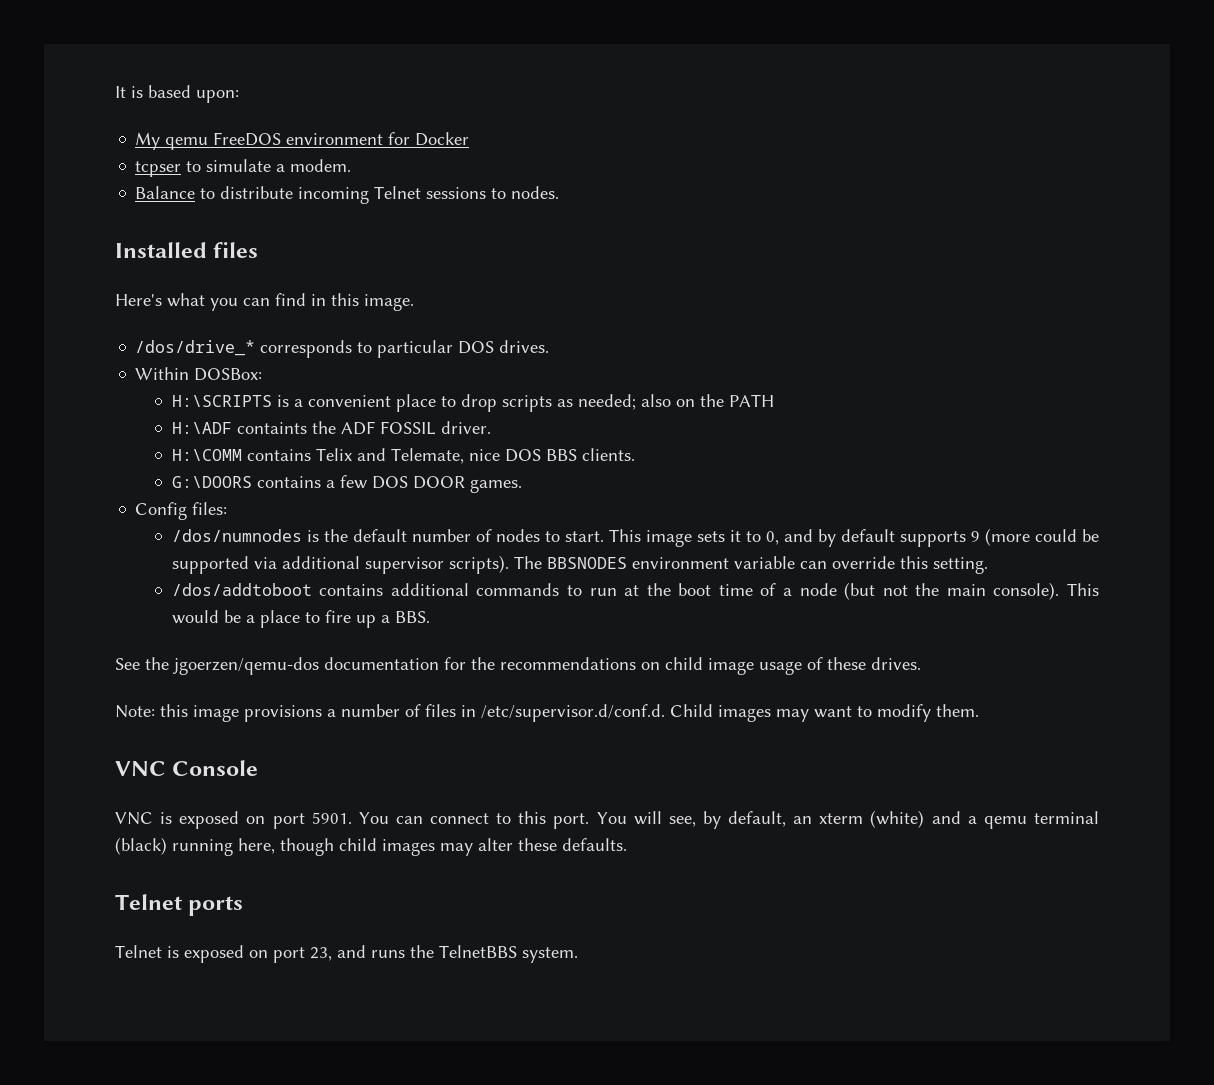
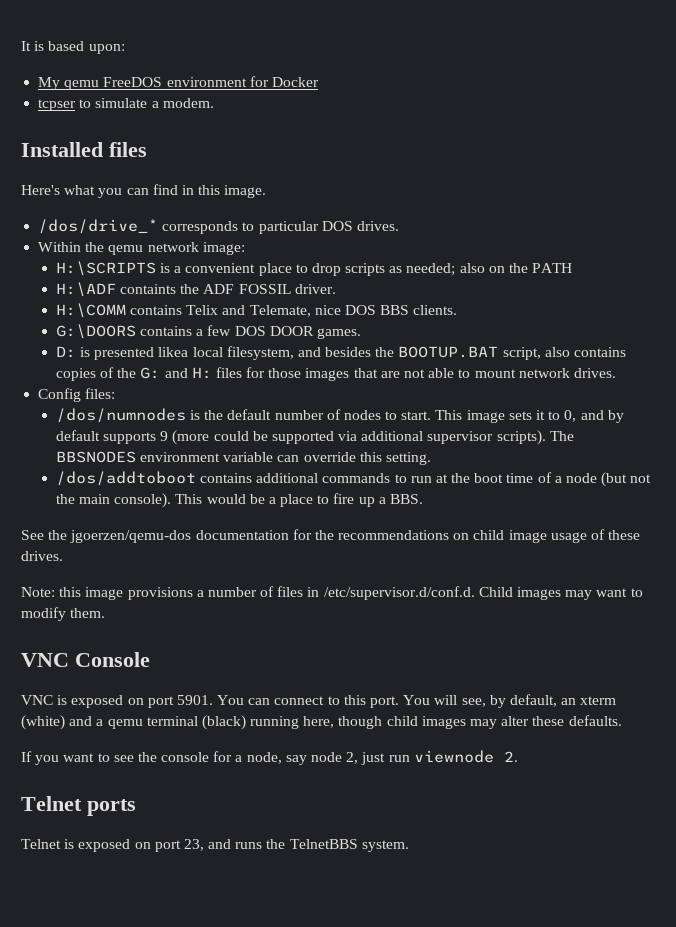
- Balance to distribute incoming Telnet sessions to nodes.
- Within DOSBox:
+ Within the qemu network image:
+ D: is presented likea local filesystem, and besides the BOOTUP.BAT script, also contains copies of the G: and H: files for those images that are not able to mount network drives.
+ If you want to see the console for a node, say node 2, just run viewnode 2.

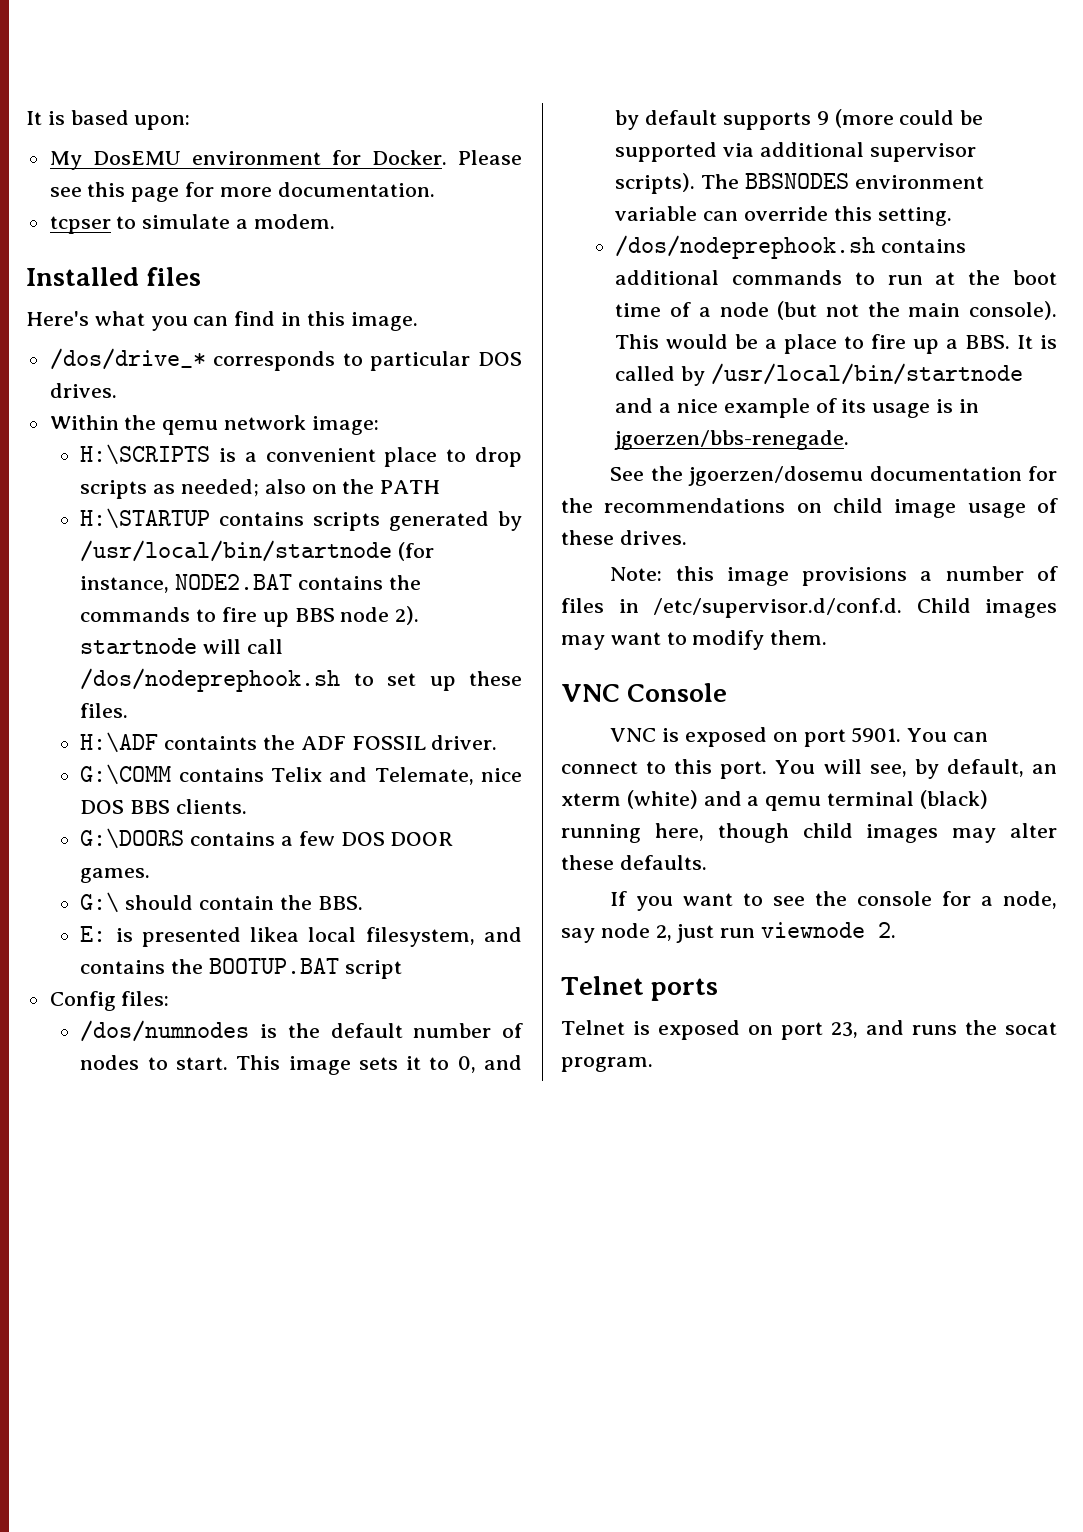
- My qemu FreeDOS environment for Docker
+ My DosEMU environment for Docker. Please see this page for more documentation.
+ H:\STARTUP contains scripts generated by /usr/local/bin/startnode (for instance, NODE2.BAT contains the commands to fire up BBS node 2). startnode will call /dos/nodeprephook.sh to set up these files.
- H:\COMM contains Telix and Telemate, nice DOS BBS clients.
+ G:\COMM contains Telix and Telemate, nice DOS BBS clients.
- D: is presented likea local filesystem, and besides the BOOTUP.BAT script, also contains copies of the G: and H: files for those images that are not able to mount network drives.
+ G:\ should contain the BBS.
+ E: is presented likea local filesystem, and contains the BOOTUP.BAT script
- /dos/addtoboot contains additional commands to run at the boot time of a node (but not the main console).
+ /dos/nodeprephook.sh contains additional commands to run at the boot time of a node (but not the main console).
- This would be a place to fire up a BBS.
+ This would be a place to fire up a BBS. It is called by /usr/local/bin/startnode and a nice example of its usage is in jgoerzen/bbs-renegade.
- See the jgoerzen/qemu-dos documentation for the recommendations on child image usage of these drives.
+ See the jgoerzen/dosemu documentation for the recommendations on child image usage of these drives.
- Telnet is exposed on port 23, and runs the TelnetBBS system.
+ Telnet is exposed on port 23, and runs the socat program.

